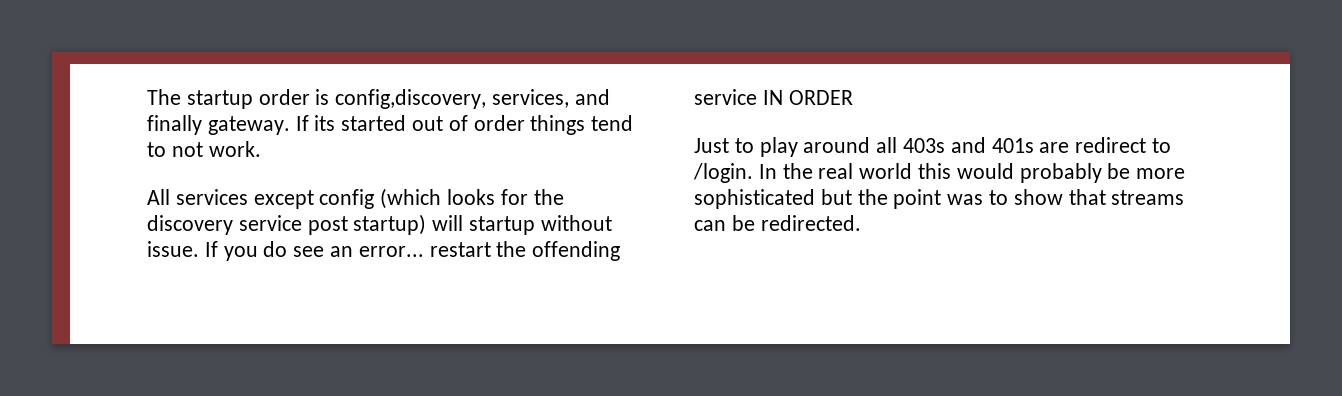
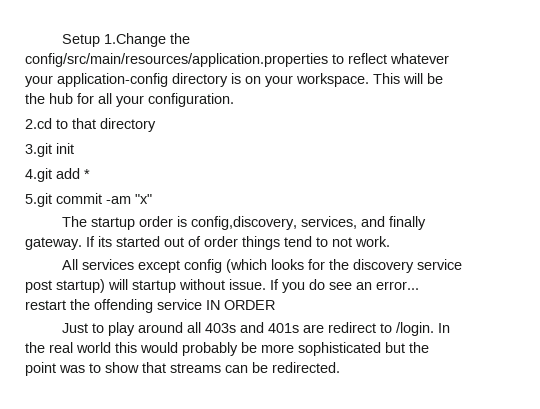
+ Setup 1.Change the config/src/main/resources/application.properties to reflect whatever your application-config directory is on your workspace. This will be the hub for all your configuration.
+ 2.cd to that directory
+ 3.git init
+ 4.git add *
+ 5.git commit -am "x"

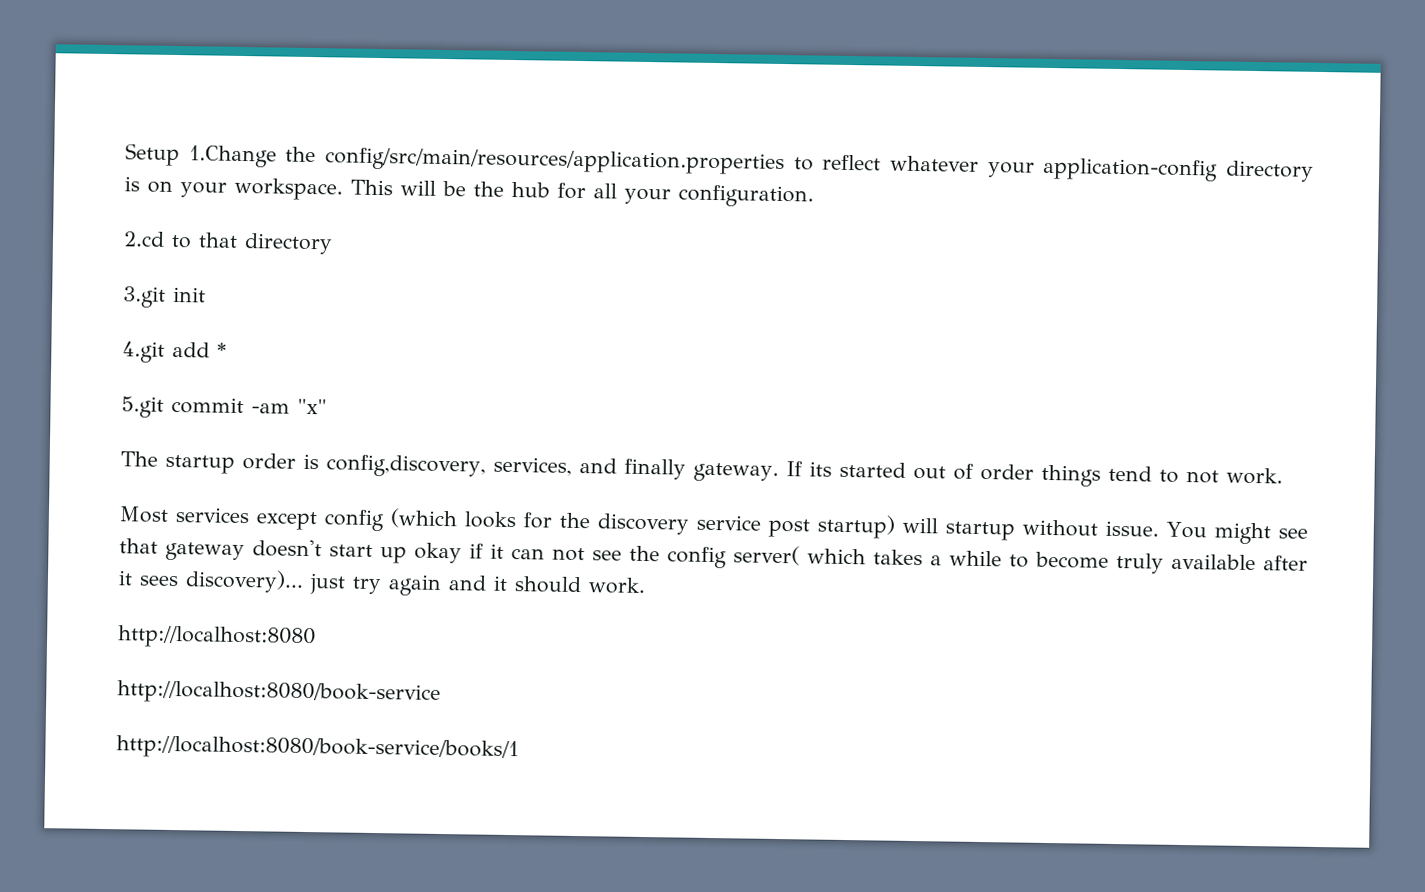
- All services except config (which looks for the discovery service post startup) will startup without issue.
+ Most services except config (which looks for the discovery service post startup) will startup without issue.
- If you do see an error... restart the offending service IN ORDER
- Just to play around all 403s and 401s are redirect to /login. In the real world this would probably be more sophisticated but the point was to show that streams can be redirected.
+ You might see that gateway doesn't start up okay if it can not see the config server( which takes a while to become truly available after it sees discovery)... just try again and it should work.
+ http://localhost:8080
+ http://localhost:8080/book-service
+ http://localhost:8080/book-service/books/1

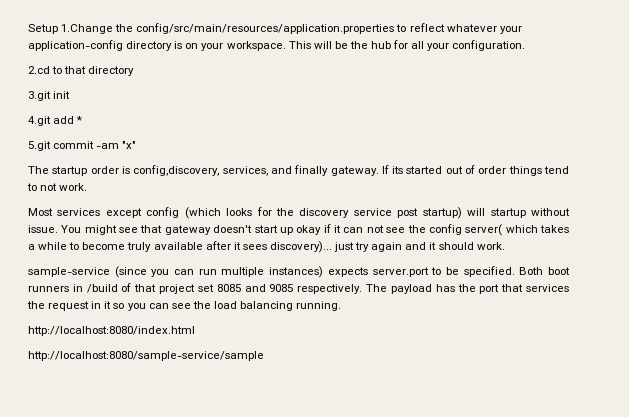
- http://localhost:8080
- http://localhost:8080/book-service
- http://localhost:8080/book-service/books/1
+ sample-service (since you can run multiple instances) expects server.port to be specified. Both boot runners in /build of that project set 8085 and 9085 respectively. The payload has the port that services the request in it so you can see the load balancing running.
+ http://localhost:8080/index.html
+ http://localhost:8080/sample-service/sample

